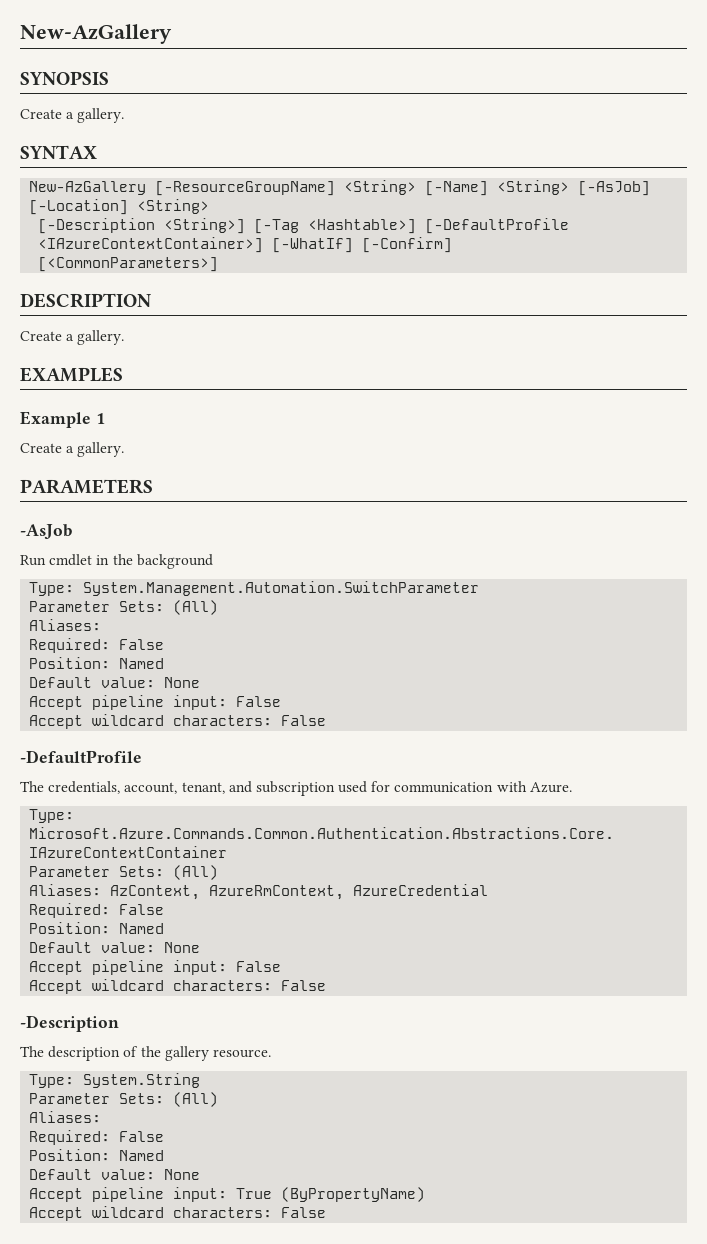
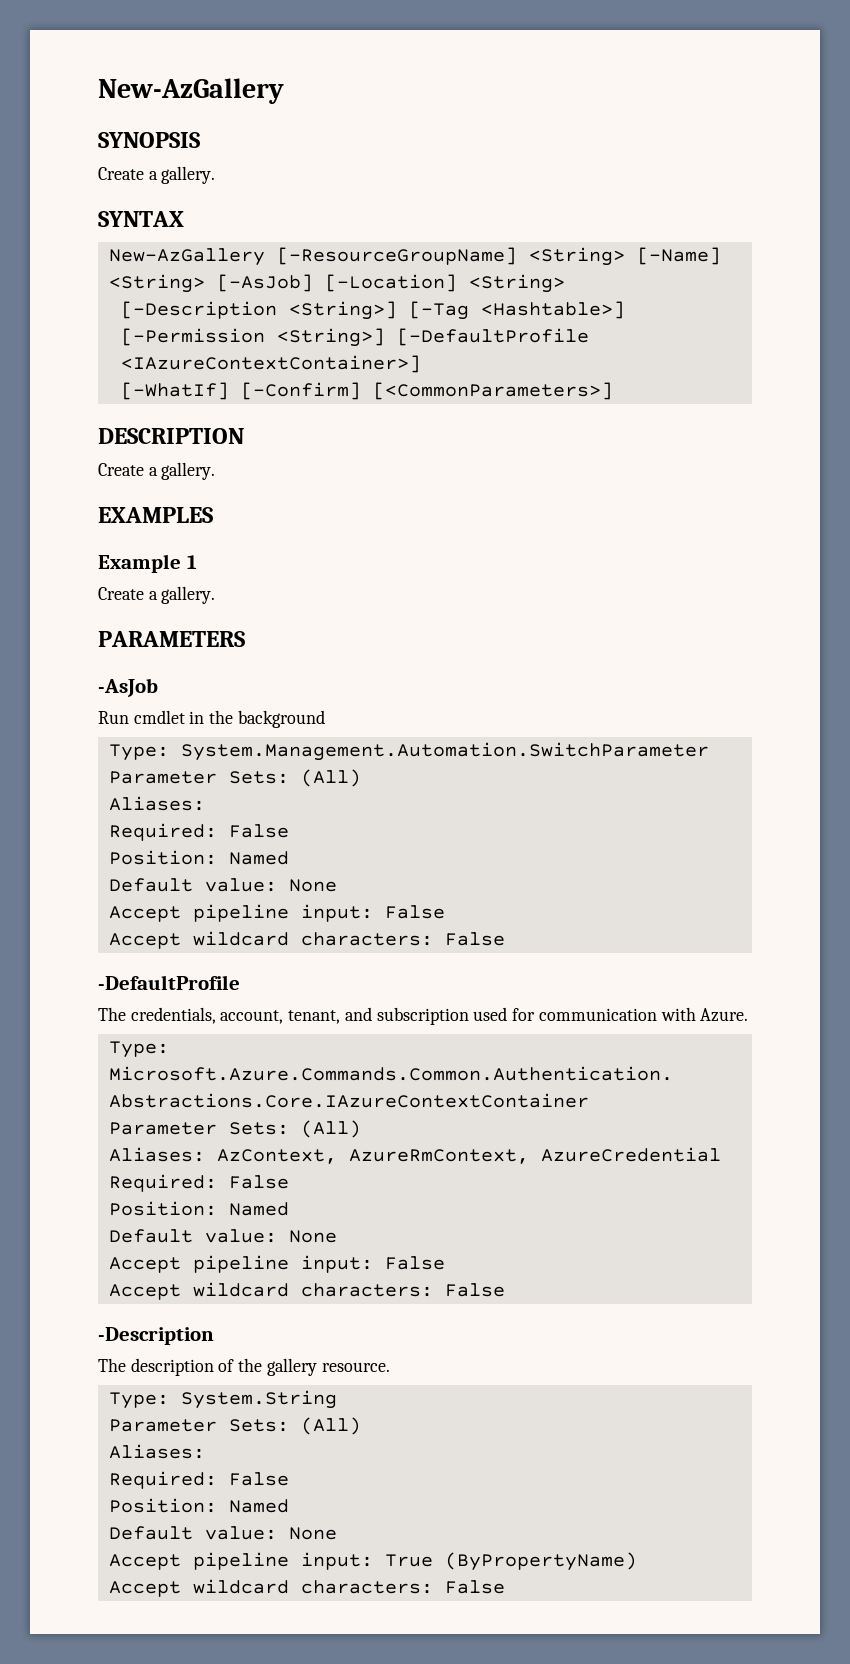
- [-Description <String>] [-Tag <Hashtable>] [-DefaultProfile <IAzureContextContainer>] [-WhatIf] [-Confirm]
- [<CommonParameters>]
+ [-Description <String>] [-Tag <Hashtable>] [-Permission <String>] [-DefaultProfile <IAzureContextContainer>]
+ [-WhatIf] [-Confirm] [<CommonParameters>]

